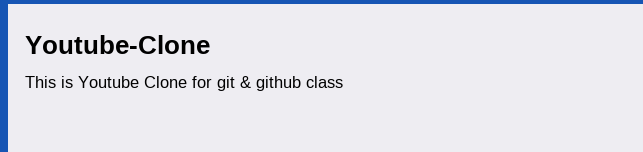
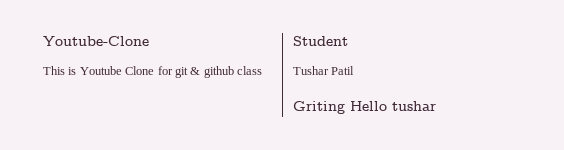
+ Student
+ Tushar Patil
+ Griting Hello tushar

